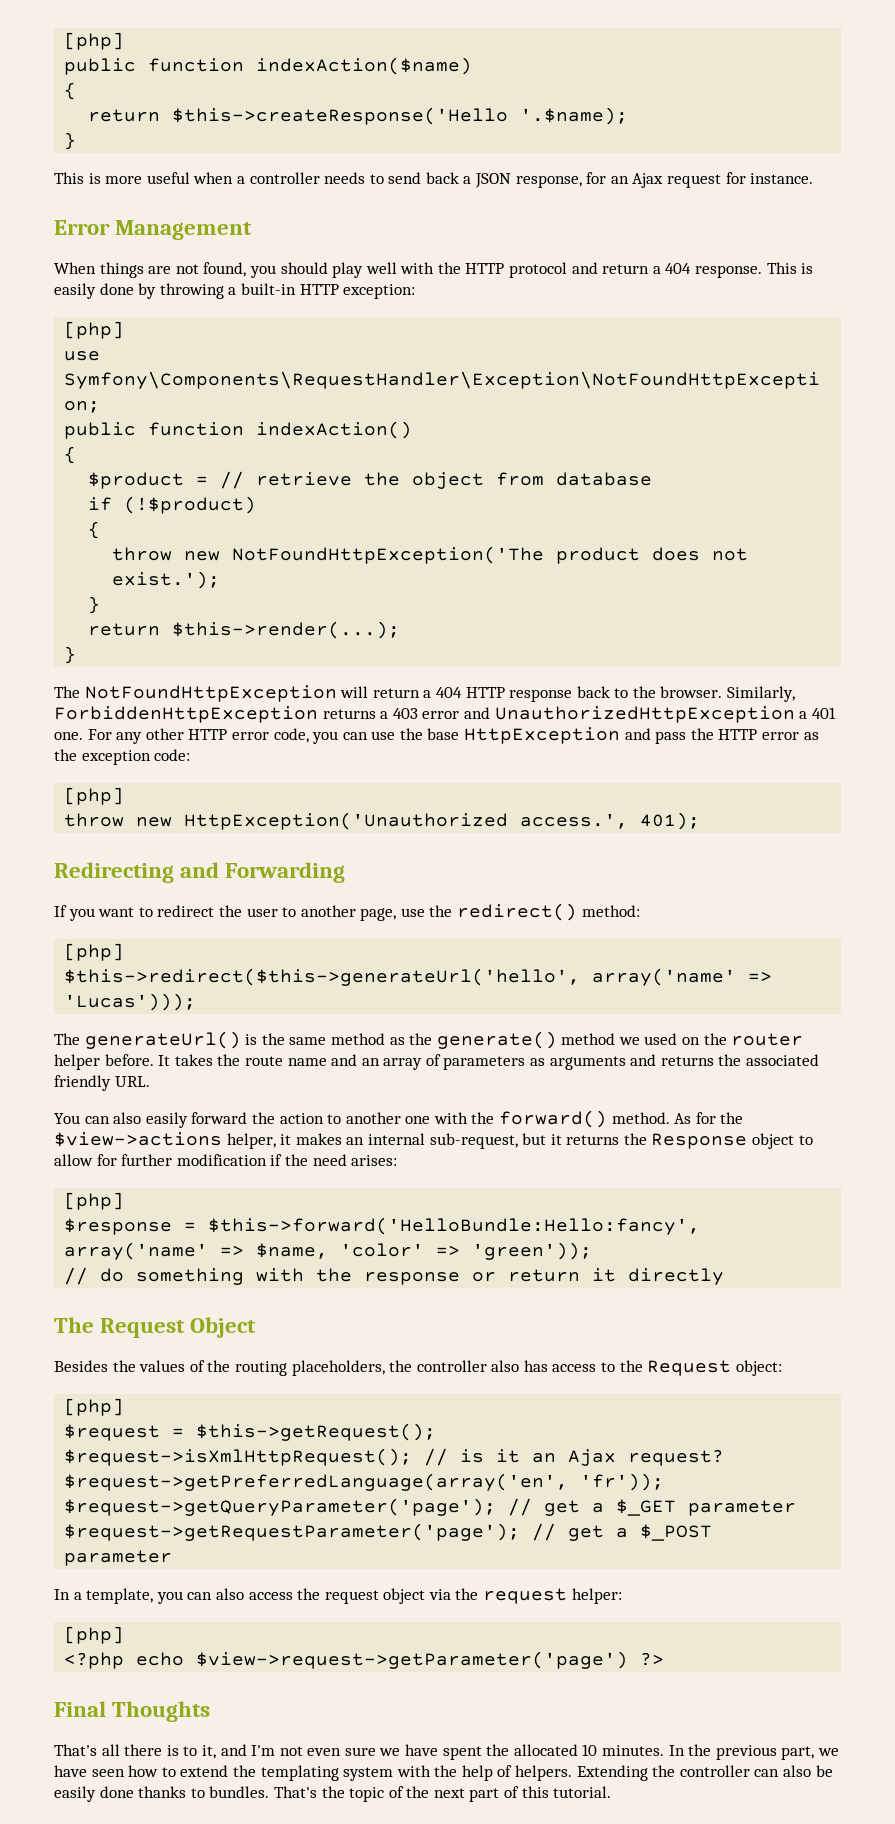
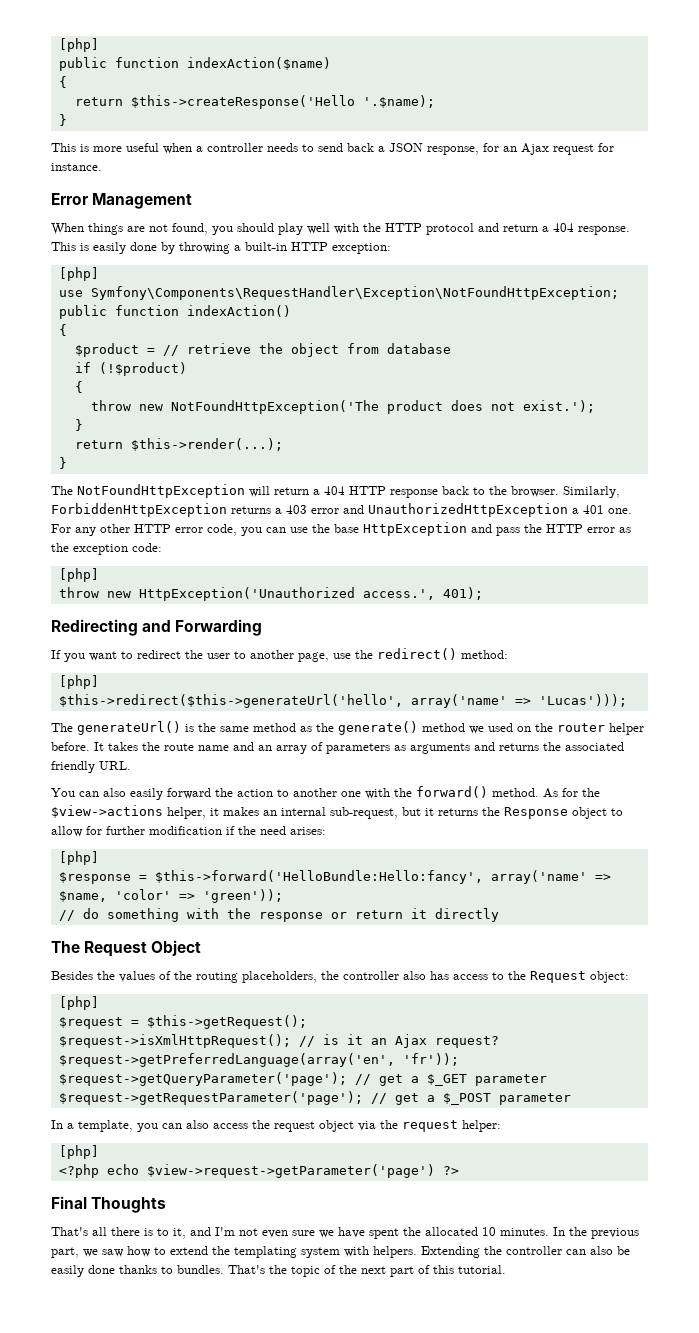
- In the previous part, we have seen how to extend the templating system with the help of helpers.
+ In the previous part, we saw how to extend the templating system with helpers.

